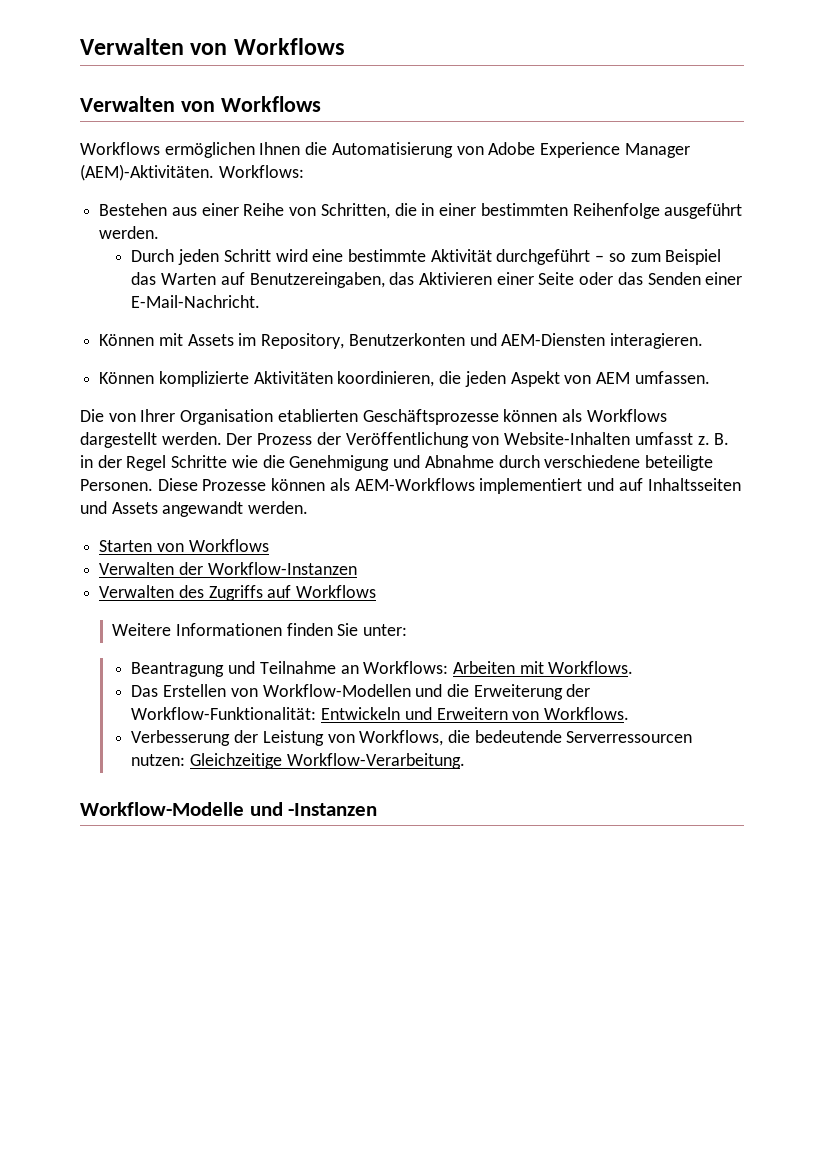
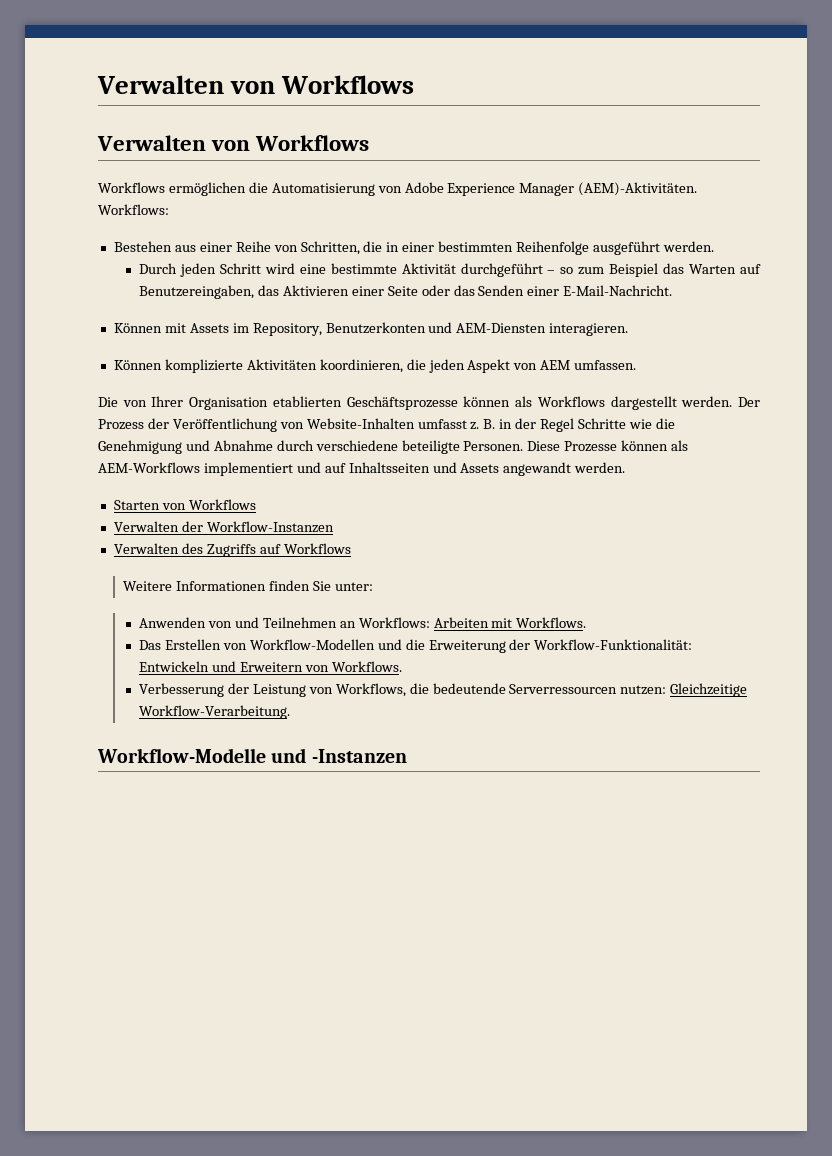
- Workflows ermöglichen Ihnen die Automatisierung von Adobe Experience Manager (AEM)-Aktivitäten.
+ Workflows ermöglichen die Automatisierung von Adobe Experience Manager (AEM)-Aktivitäten.
- Beantragung und Teilnahme an Workflows: Arbeiten mit Workflows.
+ Anwenden von und Teilnehmen an Workflows: Arbeiten mit Workflows.

